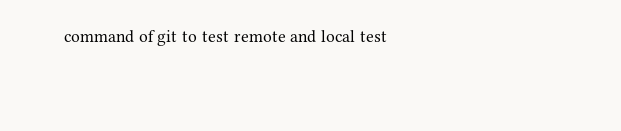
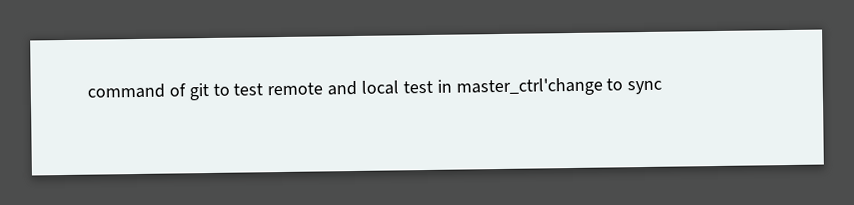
- command of git to test remote and local test
+ command of git to test remote and local test in master_ctrl'change to sync

